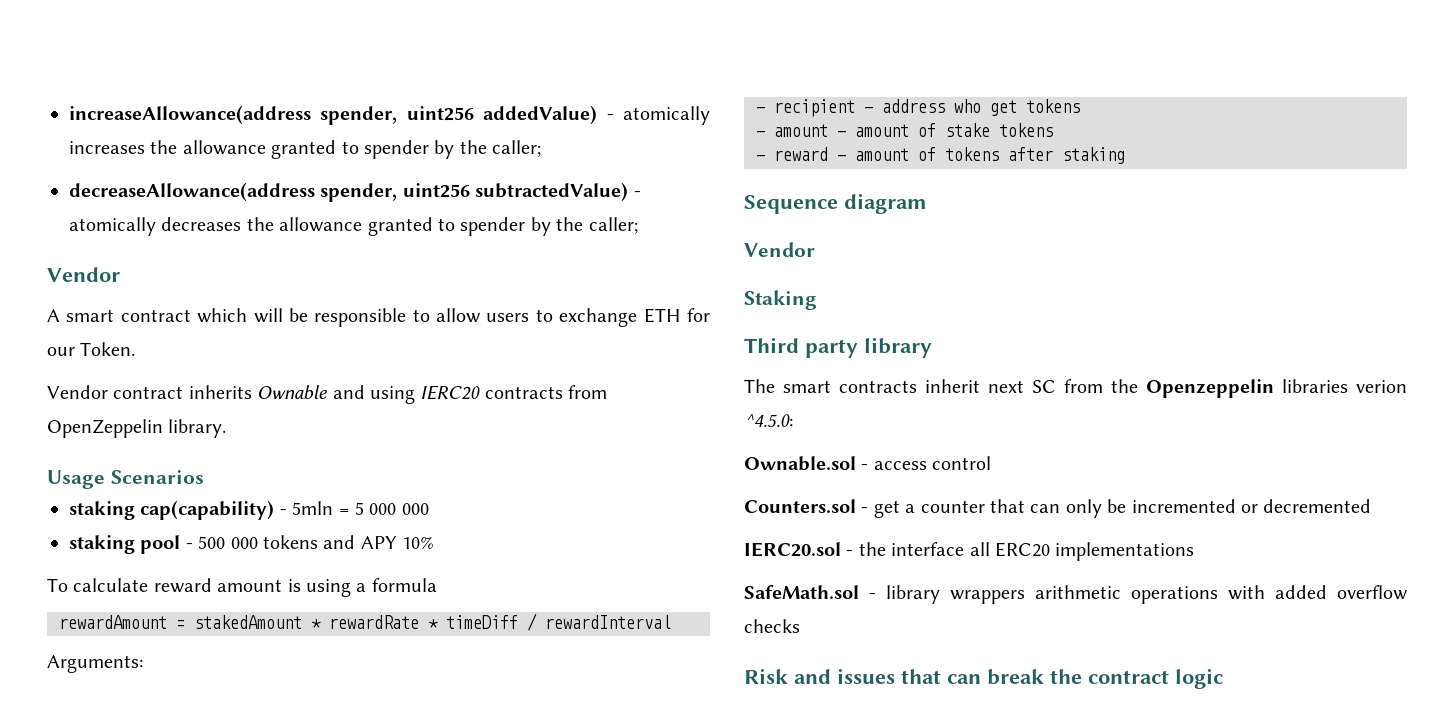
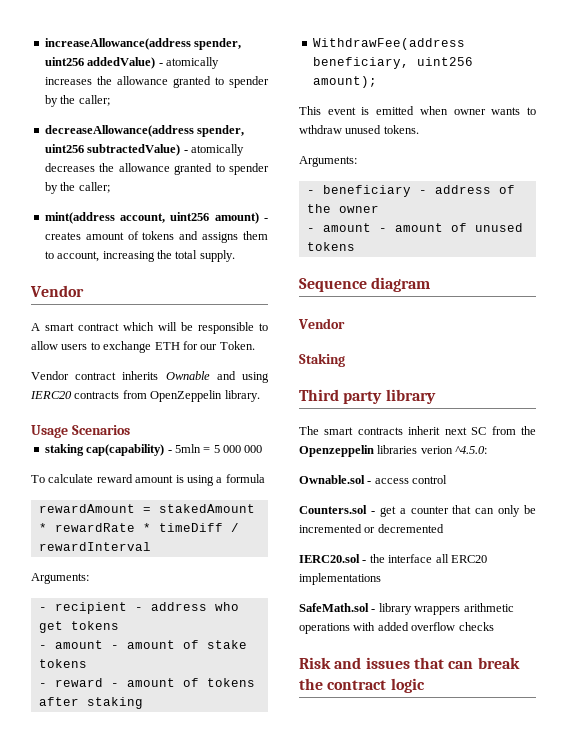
+ mint(address account, uint256 amount) - creates amount of tokens and assigns them to account, increasing the total supply.
- staking pool - 500 000 tokens and APY 10%
+ WithdrawFee(address beneficiary, uint256 amount);
+ This event is emitted when owner wants to wthdraw unused tokens.
+ Arguments:
+ - beneficiary - address of the owner
+ - amount - amount of unused tokens

